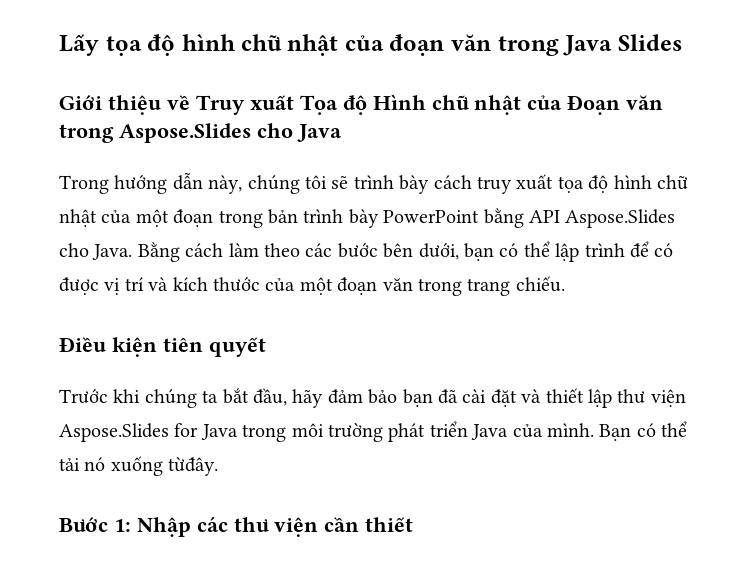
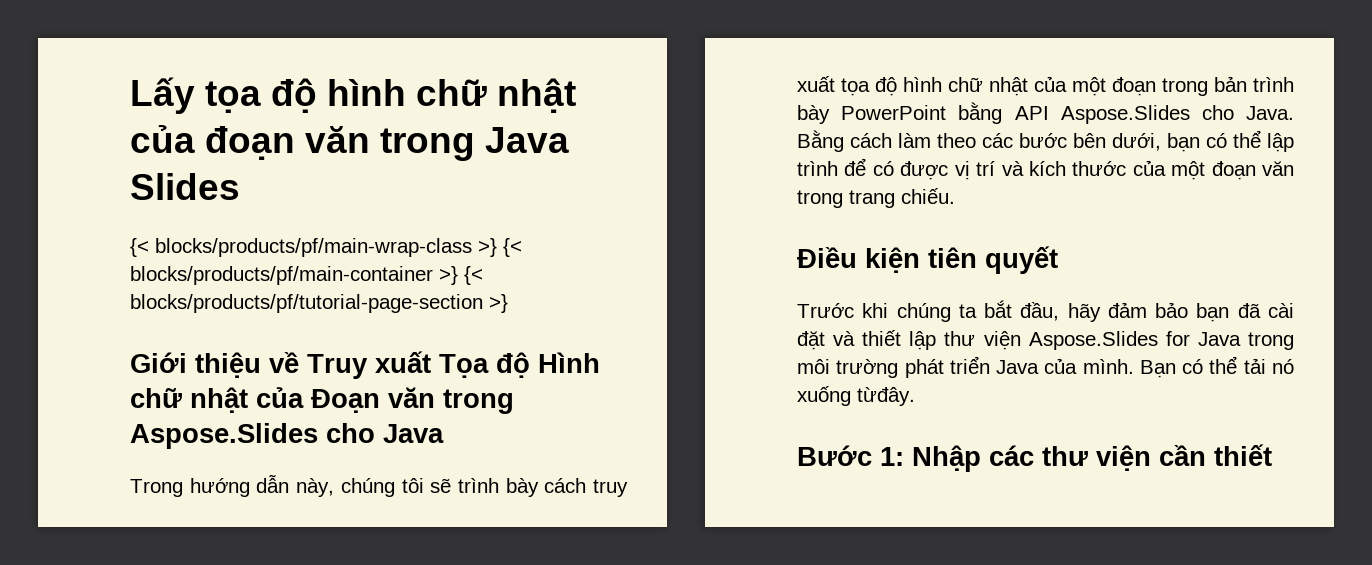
+ {< blocks/products/pf/main-wrap-class >} {< blocks/products/pf/main-container >} {< blocks/products/pf/tutorial-page-section >}

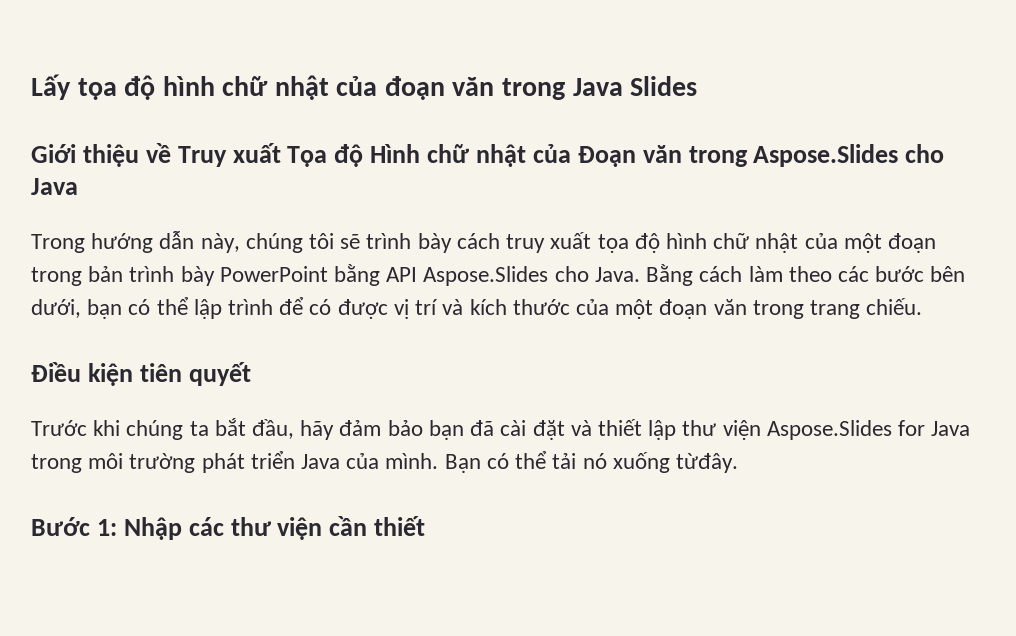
- {< blocks/products/pf/main-wrap-class >} {< blocks/products/pf/main-container >} {< blocks/products/pf/tutorial-page-section >}

